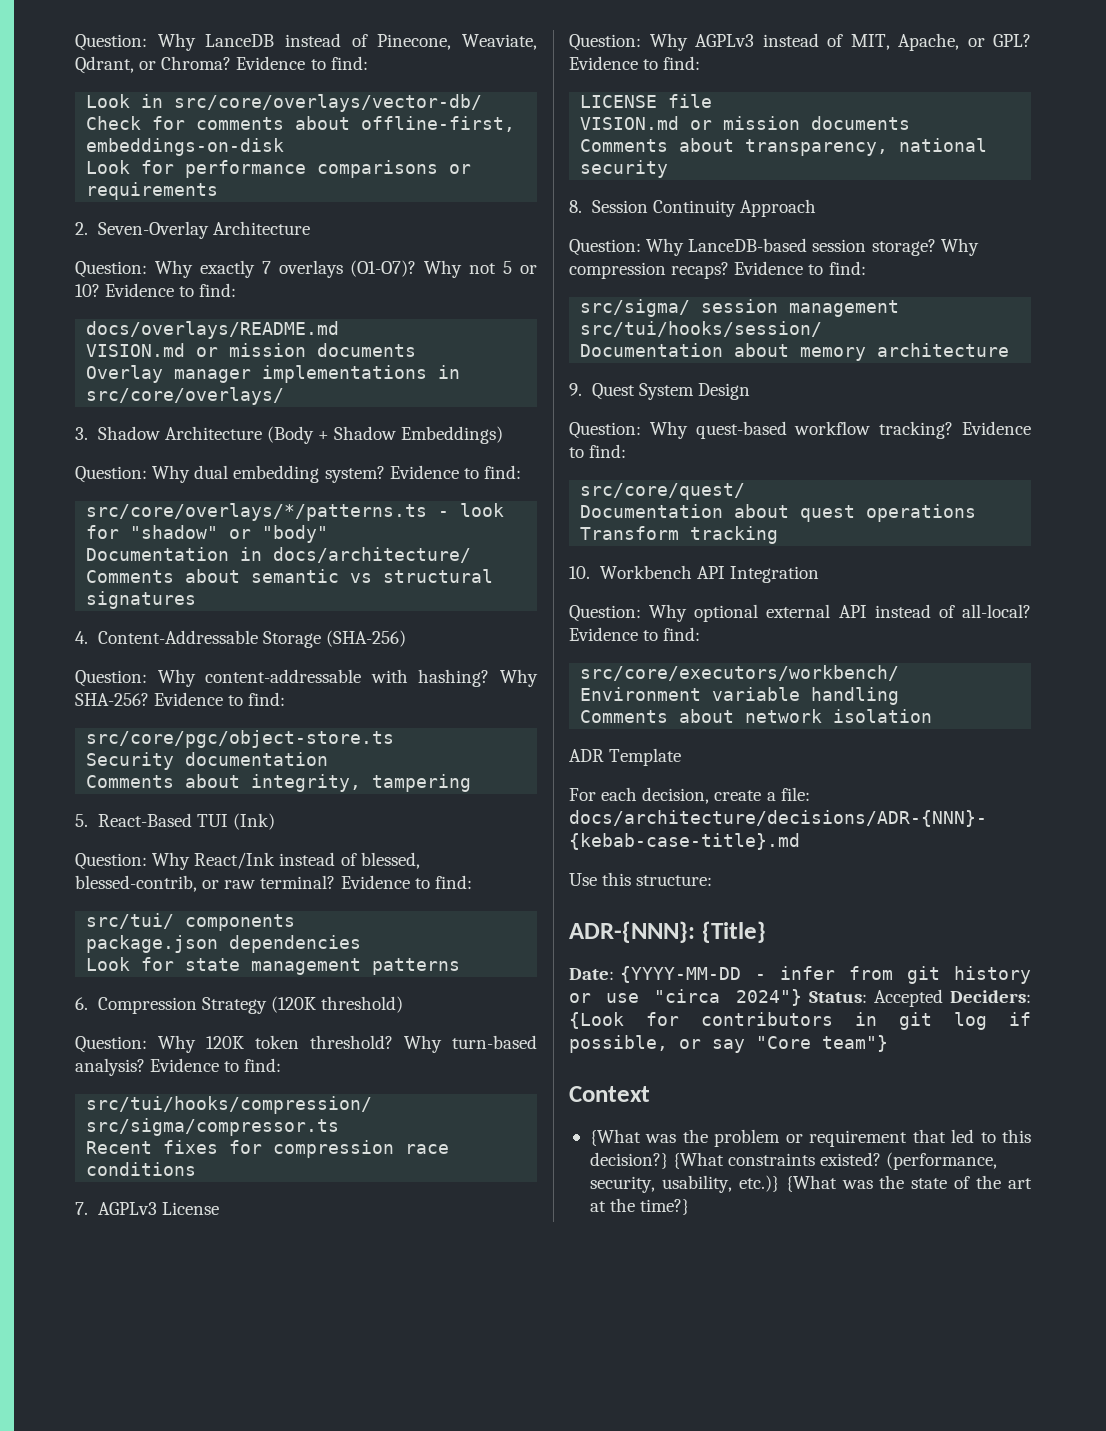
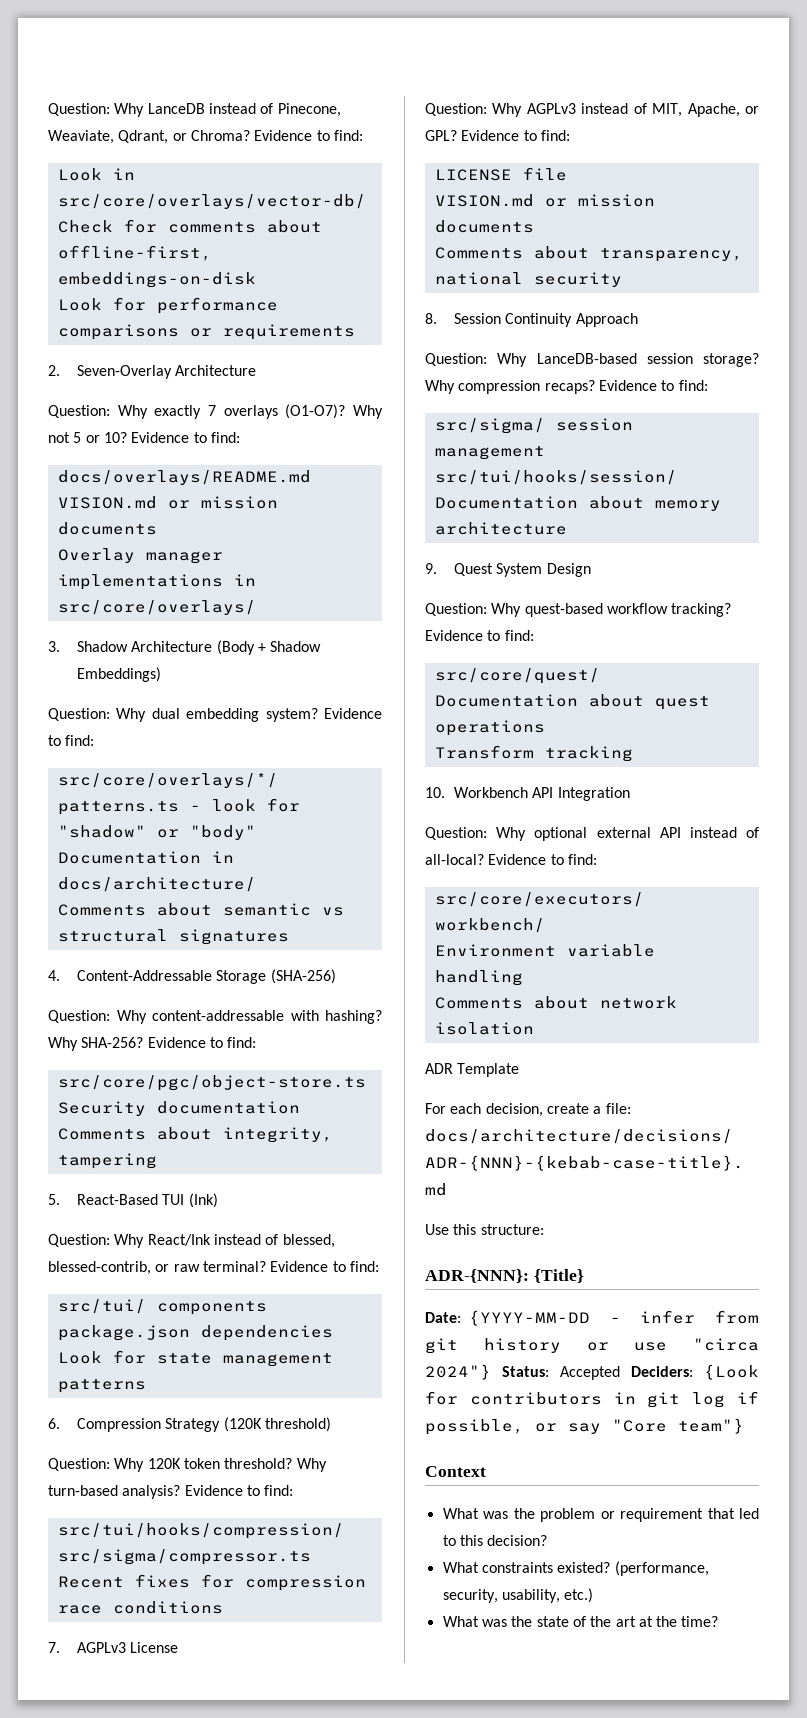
- {What was the problem or requirement that led to this decision?} {What constraints existed?
+ What was the problem or requirement that led to this decision?
+ What constraints existed?
- (performance, security, usability, etc.)} {What was the state of the art at the time?}
+ (performance, security, usability, etc.)
+ What was the state of the art at the time?

